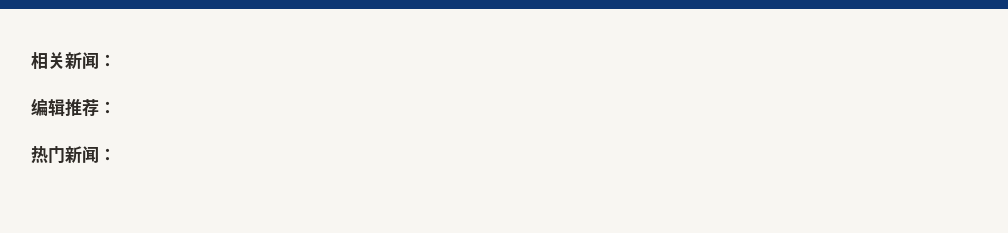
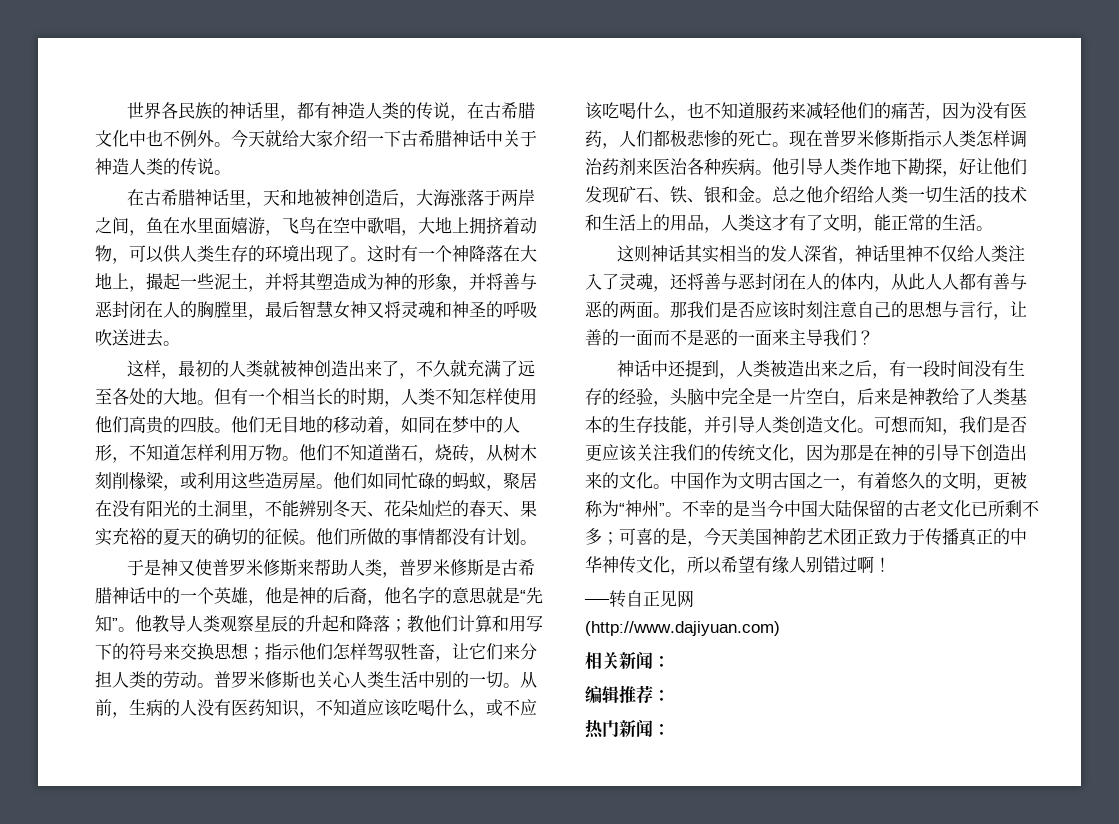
+ 世界各民族的神话里，都有神造人类的传说，在古希腊文化中也不例外。今天就给大家介绍一下古希腊神话中关于神造人类的传说。
+ 在古希腊神话里，天和地被神创造后，大海涨落于两岸之间，鱼在水里面嬉游，飞鸟在空中歌唱，大地上拥挤着动物，可以供人类生存的环境出现了。这时有一个神降落在大地上，撮起一些泥土，并将其塑造成为神的形象，并将善与恶封闭在人的胸膛里，最后智慧女神又将灵魂和神圣的呼吸吹送进去。
+ 这样，最初的人类就被神创造出来了，不久就充满了远至各处的大地。但有一个相当长的时期，人类不知怎样使用他们高贵的四肢。他们无目地的移动着，如同在梦中的人形，不知道怎样利用万物。他们不知道凿石，烧砖，从树木刻削椽梁，或利用这些造房屋。他们如同忙碌的蚂蚁，聚居在没有阳光的土洞里，不能辨别冬天、花朵灿烂的春天、果实充裕的夏天的确切的征候。他们所做的事情都没有计划。
+ 于是神又使普罗米修斯来帮助人类，普罗米修斯是古希腊神话中的一个英雄，他是神的后裔，他名字的意思就是“先知”。他教导人类观察星辰的升起和降落；教他们计算和用写下的符号来交换思想；指示他们怎样驾驭牲畜，让它们来分担人类的劳动。普罗米修斯也关心人类生活中别的一切。从前，生病的人没有医药知识，不知道应该吃喝什么，或不应该吃喝什么，也不知道服药来减轻他们的痛苦，因为没有医药，人们都极悲惨的死亡。现在普罗米修斯指示人类怎样调治药剂来医治各种疾病。他引导人类作地下勘探，好让他们发现矿石、铁、银和金。总之他介绍给人类一切生活的技术和生活上的用品，人类这才有了文明，能正常的生活。
+ 这则神话其实相当的发人深省，神话里神不仅给人类注入了灵魂，还将善与恶封闭在人的体内，从此人人都有善与恶的两面。那我们是否应该时刻注意自己的思想与言行，让善的一面而不是恶的一面来主导我们？
+ 神话中还提到，人类被造出来之后，有一段时间没有生存的经验，头脑中完全是一片空白，后来是神教给了人类基本的生存技能，并引导人类创造文化。可想而知，我们是否更应该关注我们的传统文化，因为那是在神的引导下创造出来的文化。中国作为文明古国之一，有着悠久的文明，更被称为“神州”。不幸的是当今中国大陆保留的古老文化已所剩不多；可喜的是，今天美国神韵艺术团正致力于传播真正的中华神传文化，所以希望有缘人别错过啊！
+ ──转自正见网
+ (http://www.dajiyuan.com)

